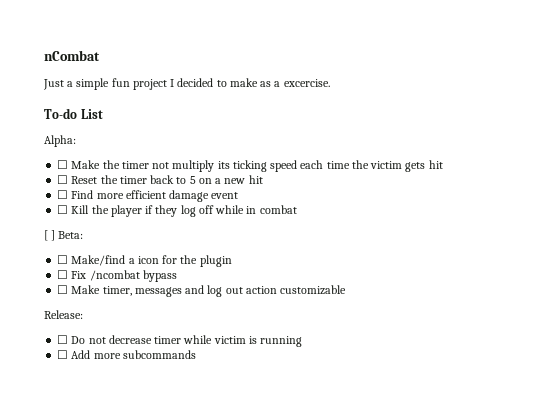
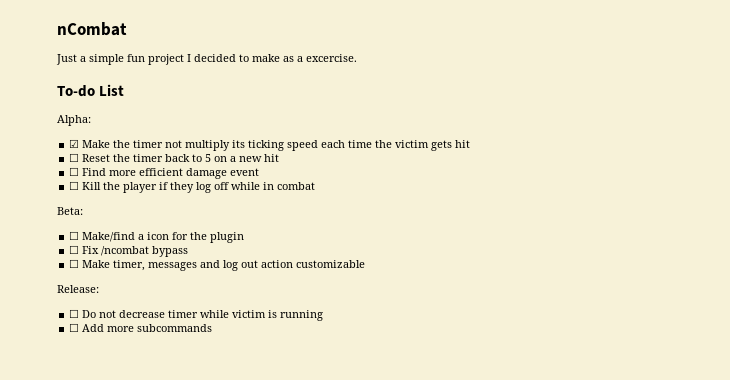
- ☐ Make the timer not multiply its ticking speed each time the victim gets hit
+ ☑ Make the timer not multiply its ticking speed each time the victim gets hit
- [ ] Beta:
+ Beta:

